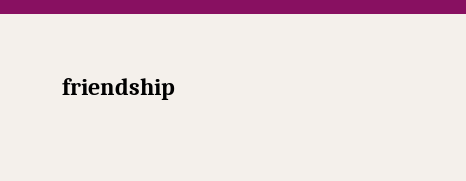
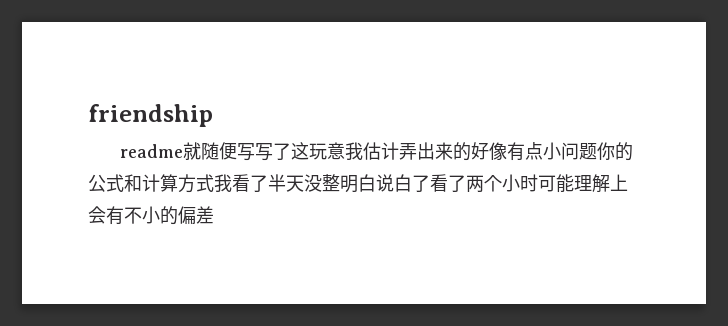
+ readme就随便写写了这玩意我估计弄出来的好像有点小问题你的公式和计算方式我看了半天没整明白说白了看了两个小时可能理解上会有不小的偏差

